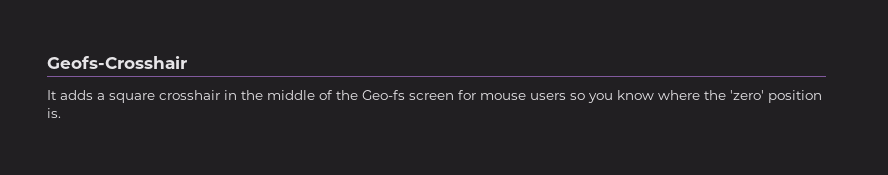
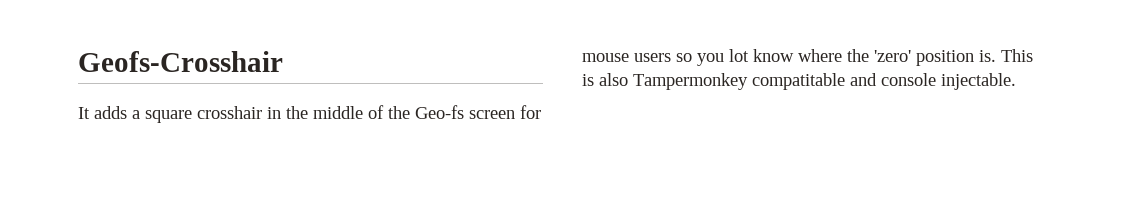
- It adds a square crosshair in the middle of the Geo-fs screen for mouse users so you know where the 'zero' position is.
+ It adds a square crosshair in the middle of the Geo-fs screen for mouse users so you lot know where the 'zero' position is.
+ This is also Tampermonkey compatitable and console injectable.

